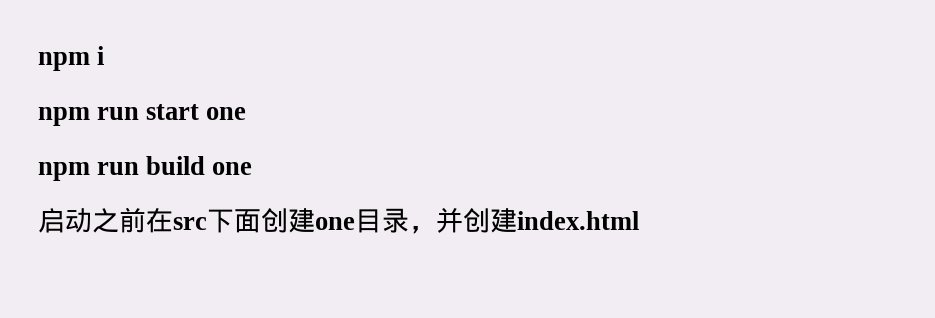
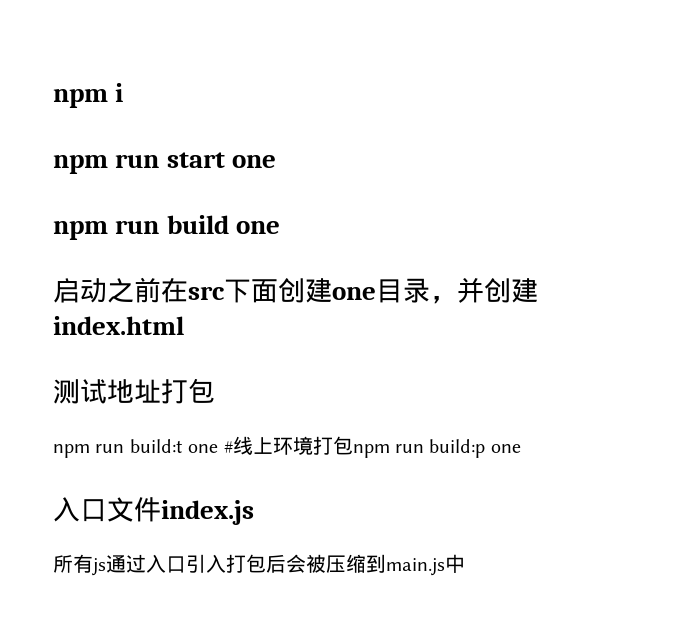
+ 测试地址打包
+ npm run build:t one #线上环境打包npm run build:p one
+ 入口文件index.js
+ 所有js通过入口引入打包后会被压缩到main.js中

